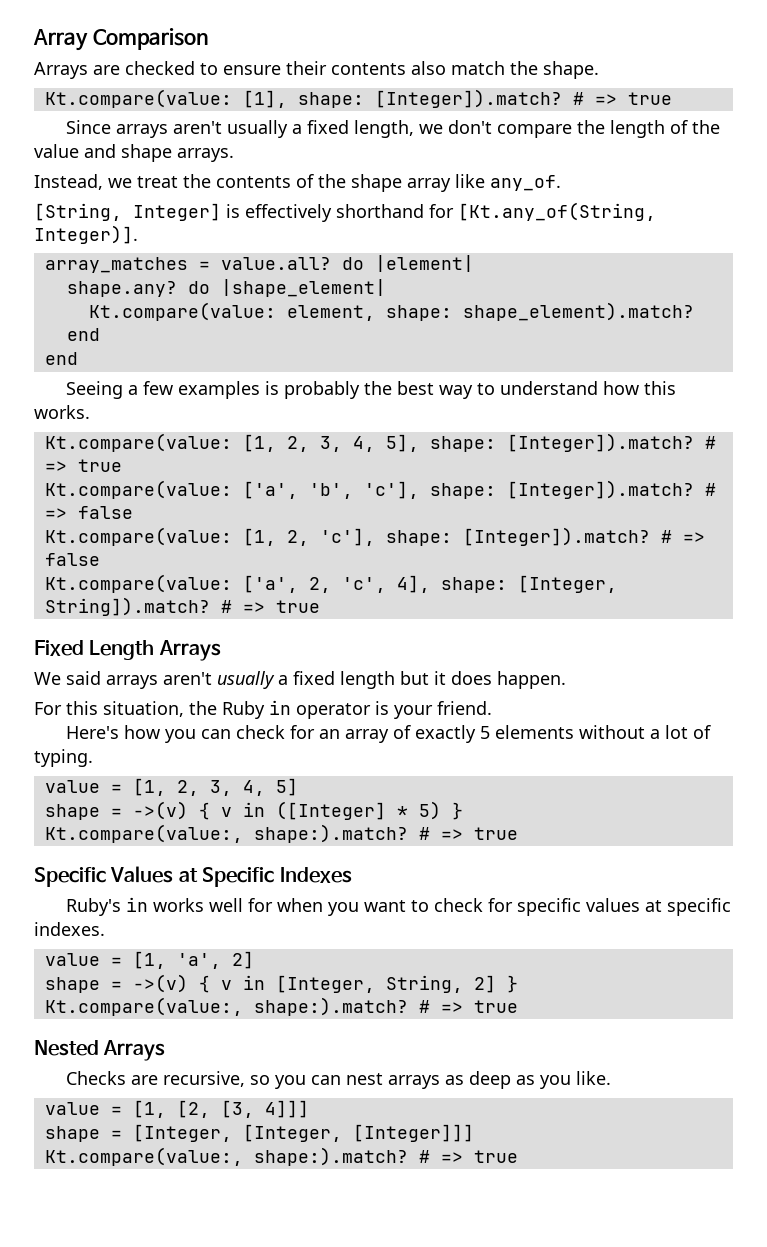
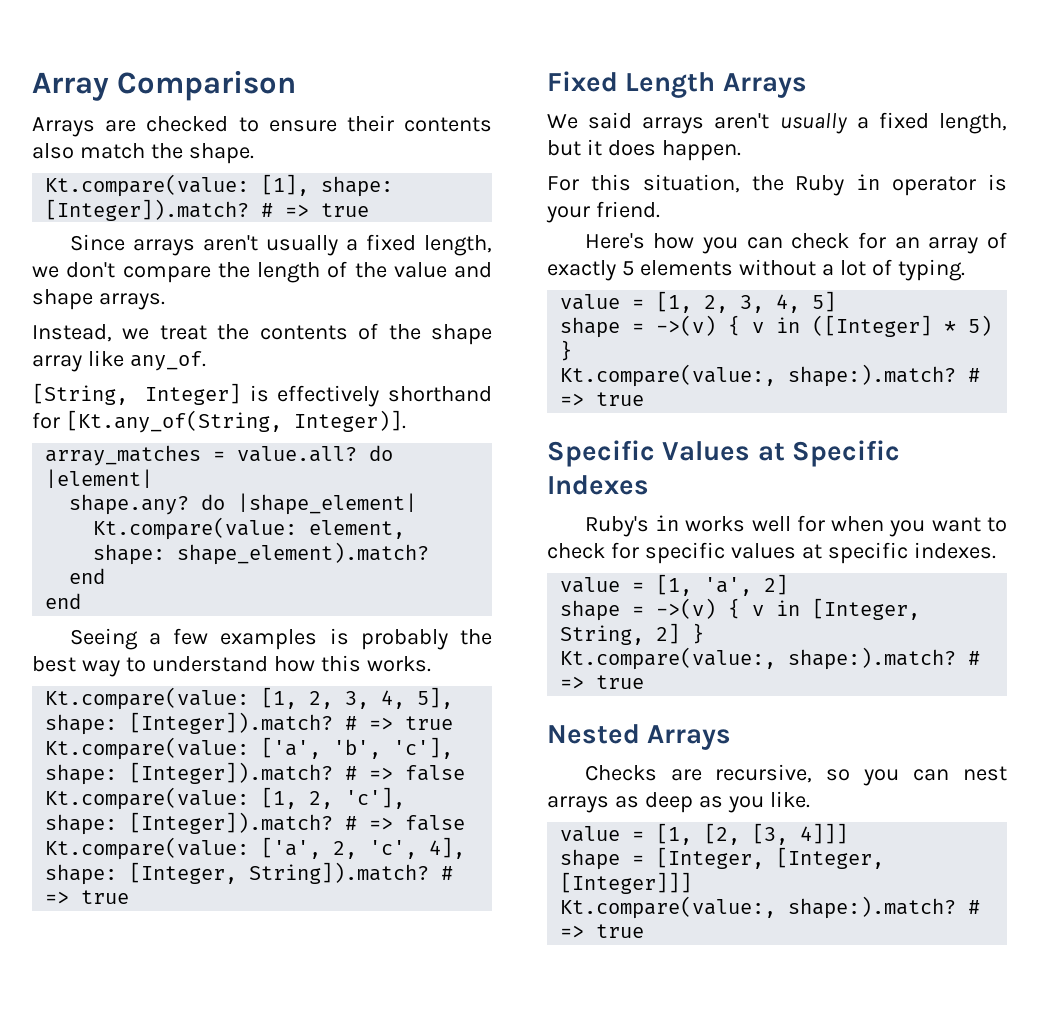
- We said arrays aren't usually a fixed length but it does happen.
+ We said arrays aren't usually a fixed length, but it does happen.

